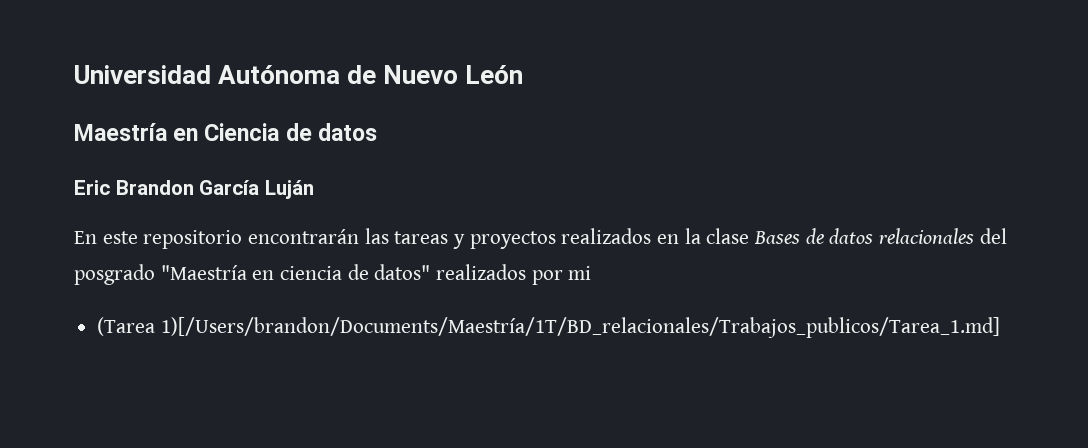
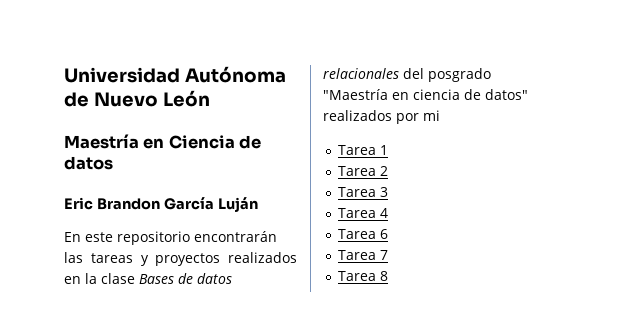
- (Tarea 1)[/Users/brandon/Documents/Maestría/1T/BD_relacionales/Trabajos_publicos/Tarea_1.md]
+ Tarea 1
+ Tarea 2
+ Tarea 3
+ Tarea 4
+ Tarea 6
+ Tarea 7
+ Tarea 8

